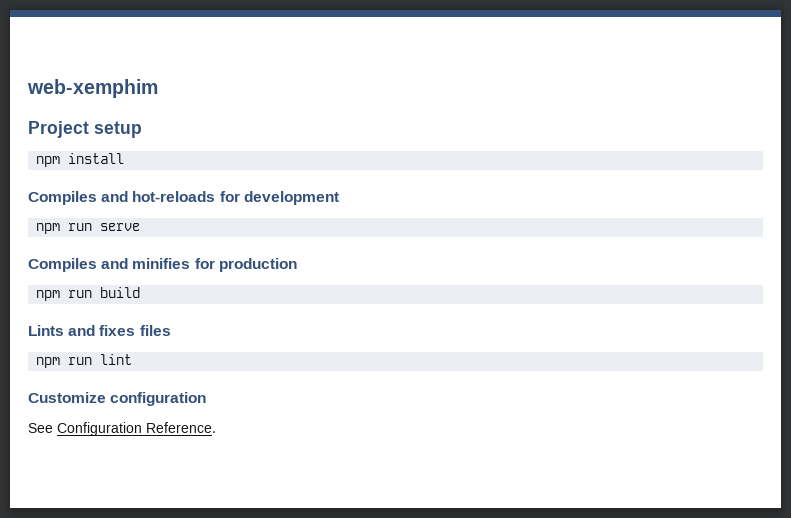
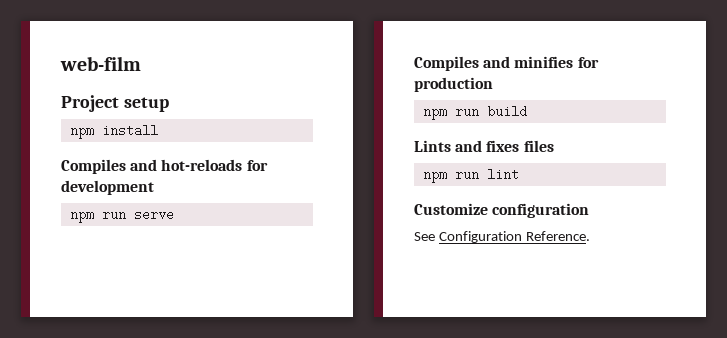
- web-xemphim
+ web-film

